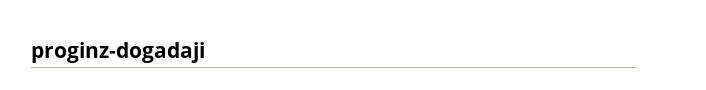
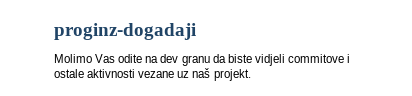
+ Molimo Vas odite na dev granu da biste vidjeli commitove i ostale aktivnosti vezane uz naš projekt.

